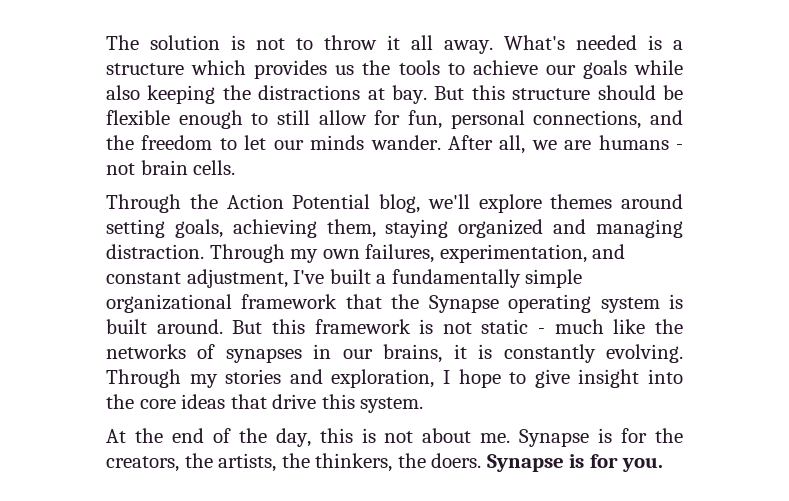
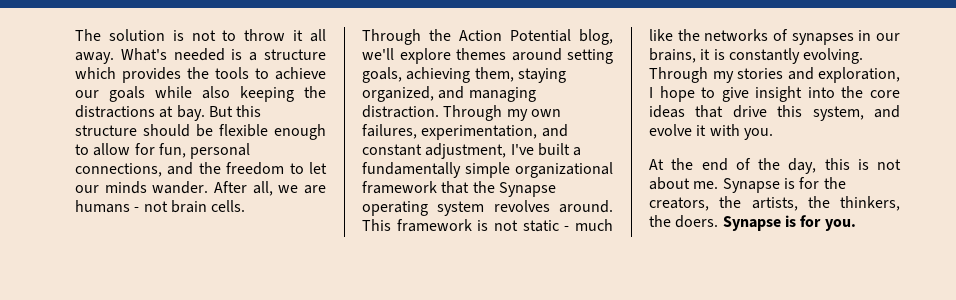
- What's needed is a structure which provides us the tools to achieve our goals while also keeping the distractions at bay.
+ What's needed is a structure which provides the tools to achieve our goals while also keeping the distractions at bay.
- But this structure should be flexible enough to still allow for fun, personal connections, and the freedom to let our minds wander.
+ But this structure should be flexible enough to allow for fun, personal connections, and the freedom to let our minds wander.
- Through the Action Potential blog, we'll explore themes around setting goals, achieving them, staying organized and managing distraction.
+ Through the Action Potential blog, we'll explore themes around setting goals, achieving them, staying organized, and managing distraction.
- Through my own failures, experimentation, and constant adjustment, I've built a fundamentally simple organizational framework that the Synapse operating system is built around. But this framework is not static - much like the networks of synapses in our brains, it is constantly evolving.
+ Through my own failures, experimentation, and constant adjustment, I've built a fundamentally simple organizational framework that the Synapse operating system revolves around. This framework is not static - much like the networks of synapses in our brains, it is constantly evolving.
- Through my stories and exploration, I hope to give insight into the core ideas that drive this system.
+ Through my stories and exploration, I hope to give insight into the core ideas that drive this system, and evolve it with you.

